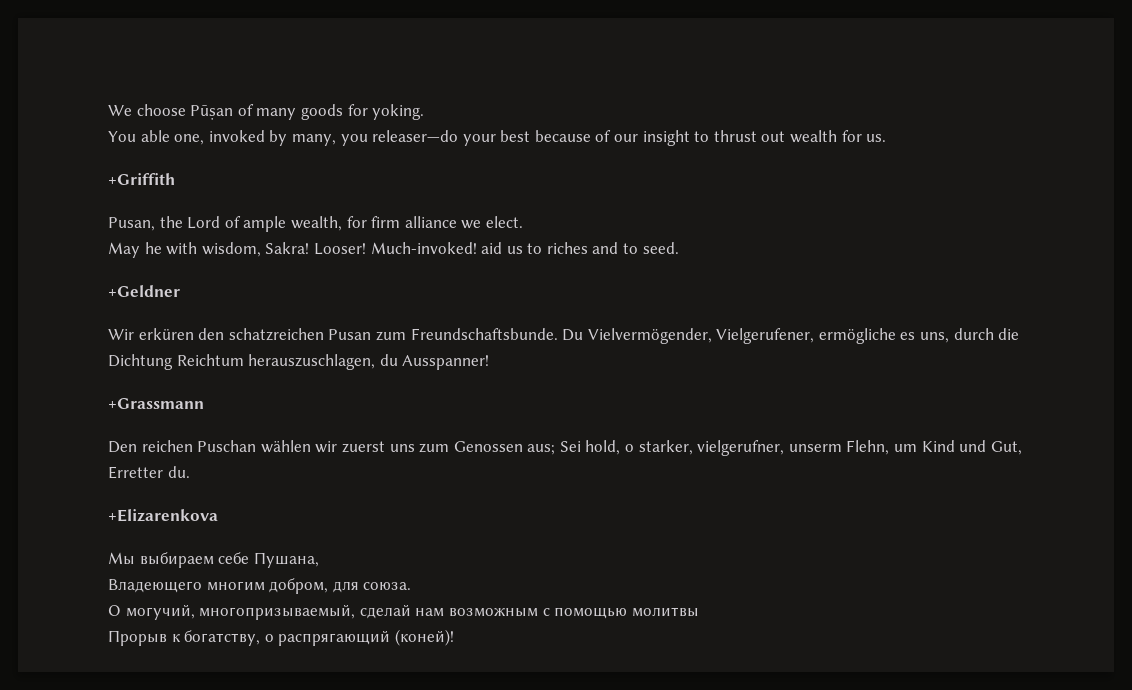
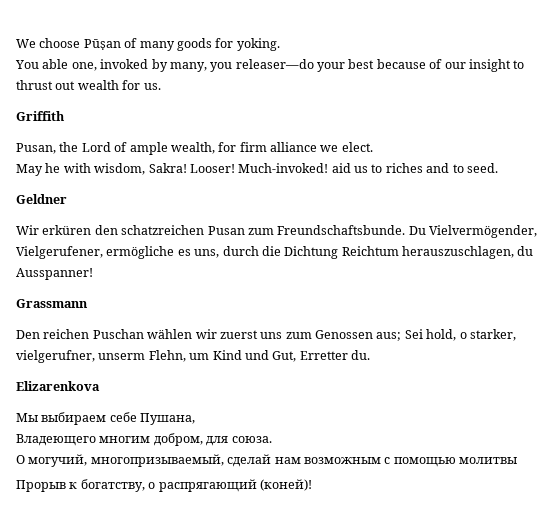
- +Griffith
+ Griffith
- +Geldner
+ Geldner
- +Grassmann
+ Grassmann
- +Elizarenkova
+ Elizarenkova

